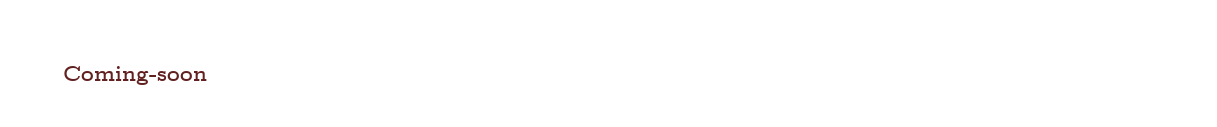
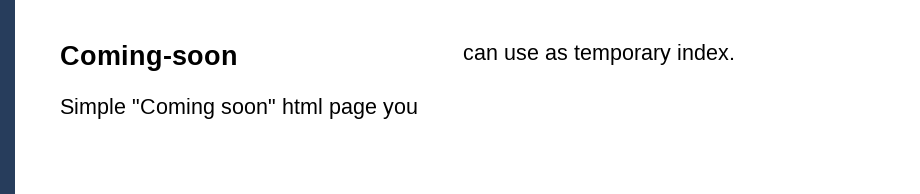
+ Simple "Coming soon" html page you can use as temporary index.

